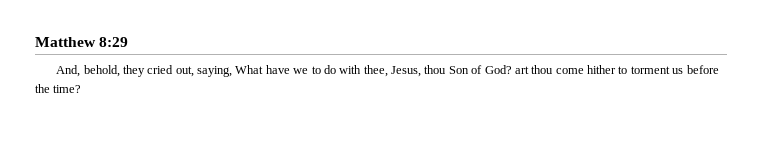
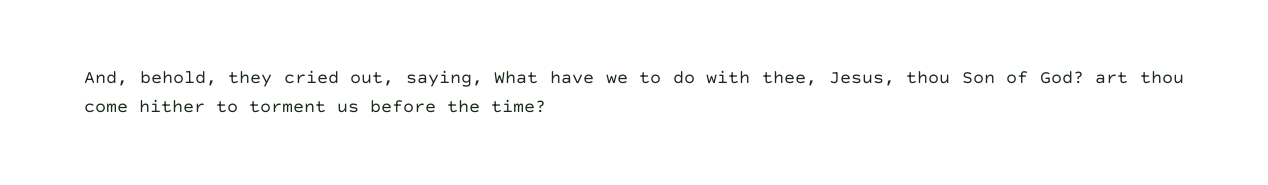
- Matthew 8:29

